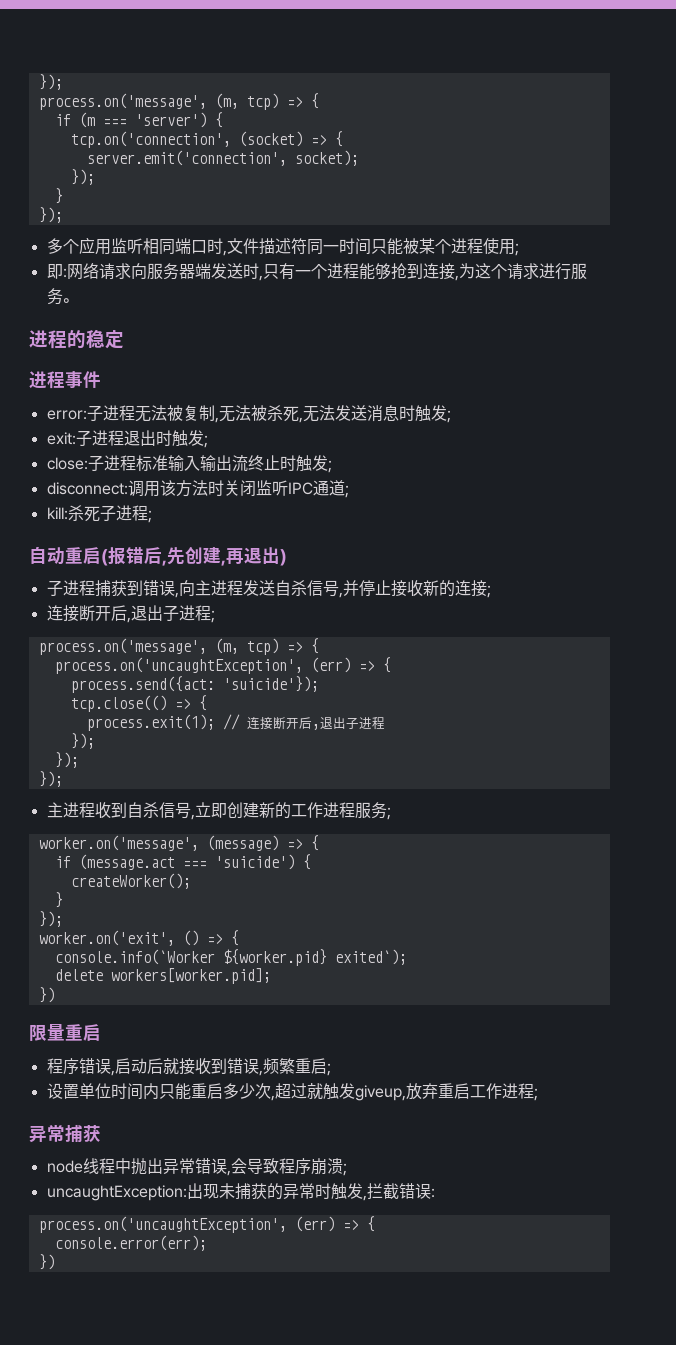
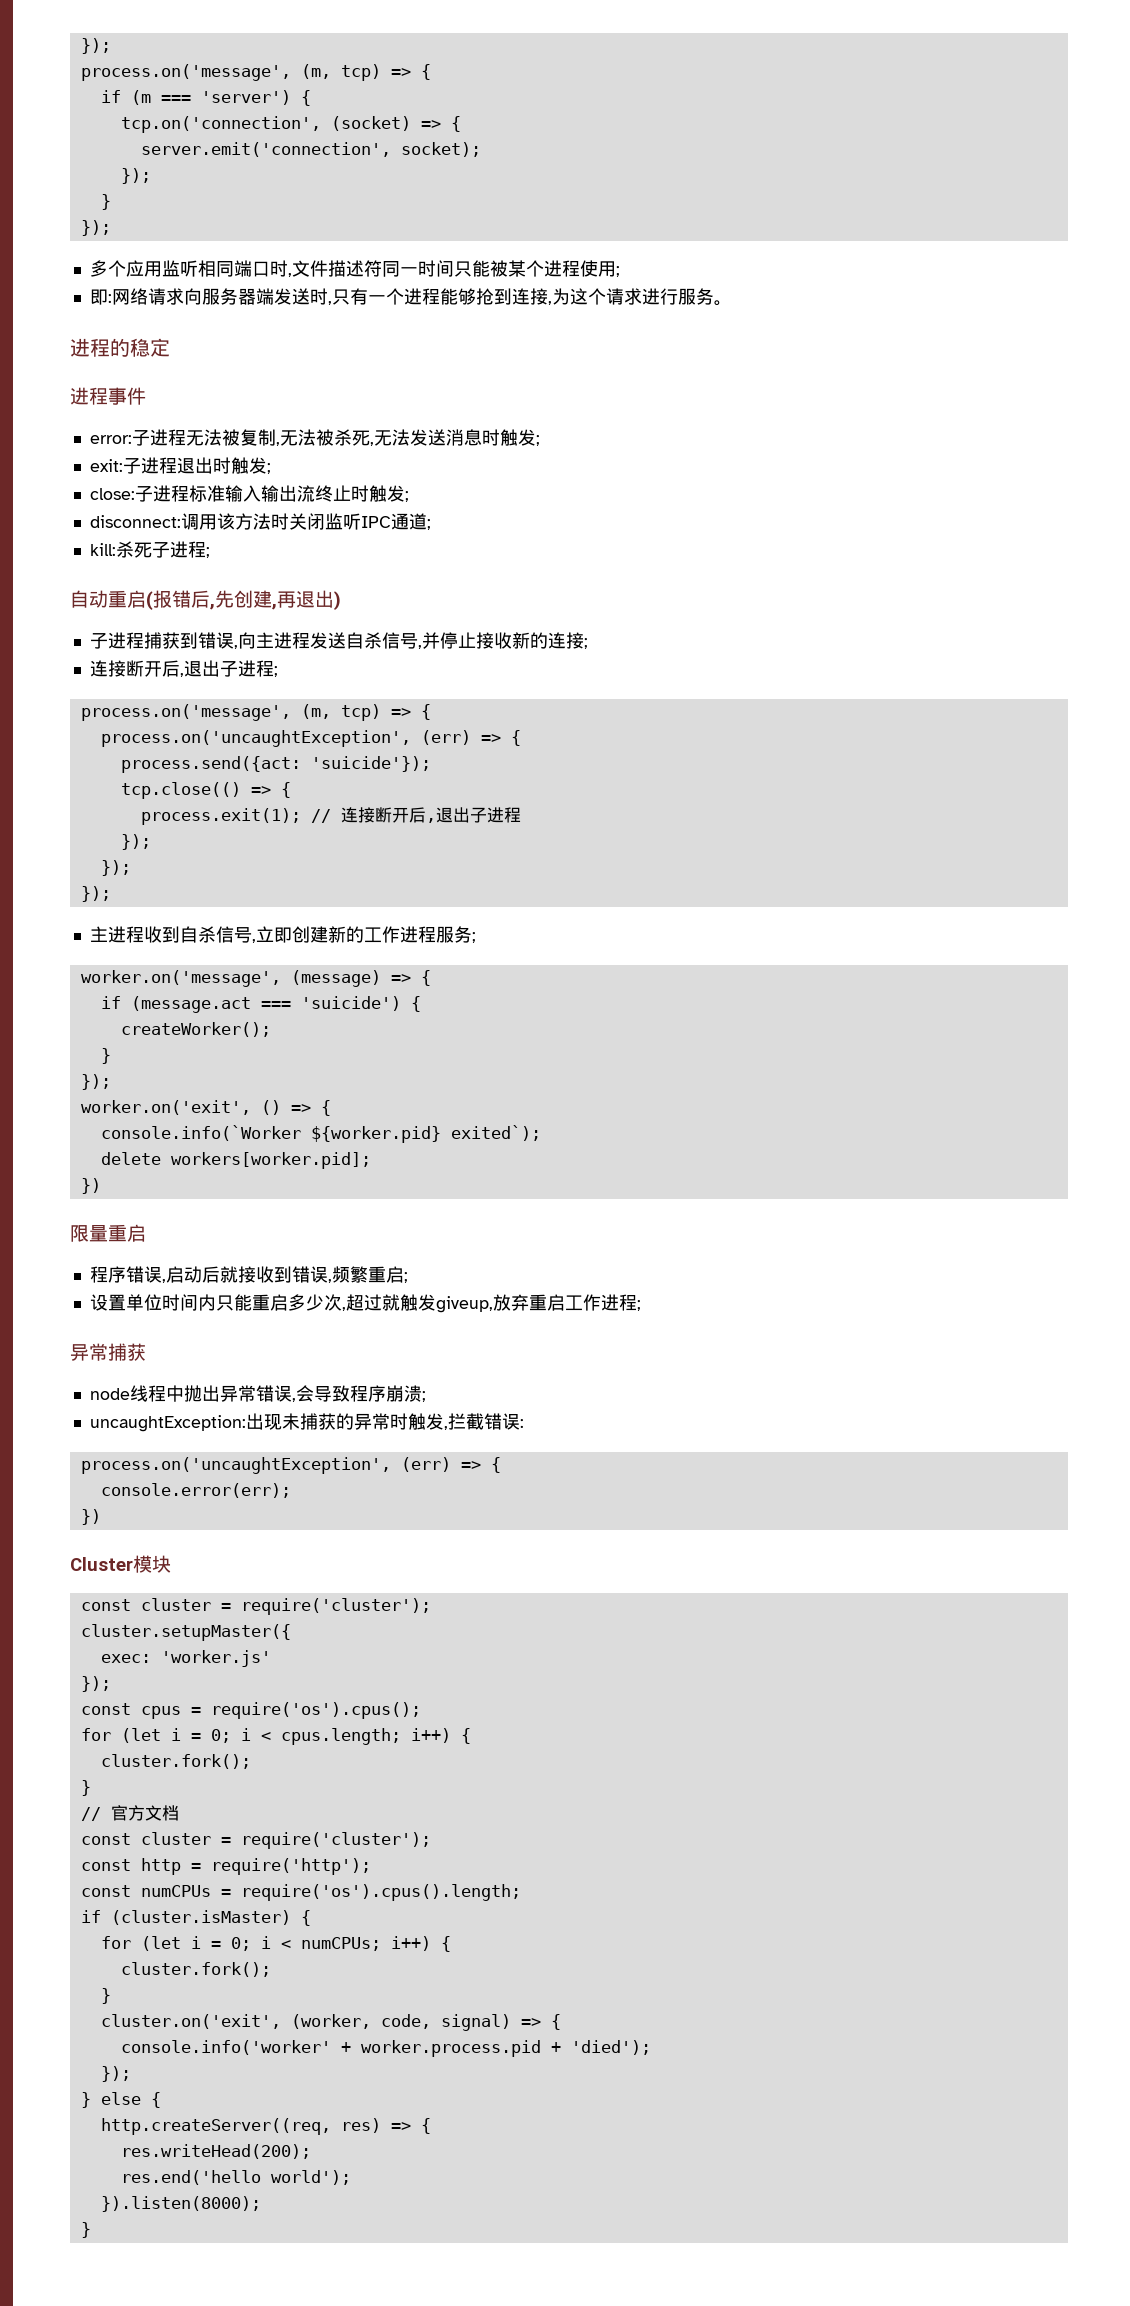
+ Cluster模块
+ const cluster = require('cluster');
+ cluster.setupMaster({
+ exec: 'worker.js'
+ });
+ const cpus = require('os').cpus();
+ for (let i = 0; i < cpus.length; i++) {
+ cluster.fork();
+ }
+ // 官方文档
+ const cluster = require('cluster');
+ const http = require('http');
+ const numCPUs = require('os').cpus().length;
+ if (cluster.isMaster) {
+ for (let i = 0; i < numCPUs; i++) {
+ cluster.fork();
+ }
+ cluster.on('exit', (worker, code, signal) => {
+ console.info('worker' + worker.process.pid + 'died');
+ });
+ } else {
+ http.createServer((req, res) => {
+ res.writeHead(200);
+ res.end('hello world');
+ }).listen(8000);
+ }

